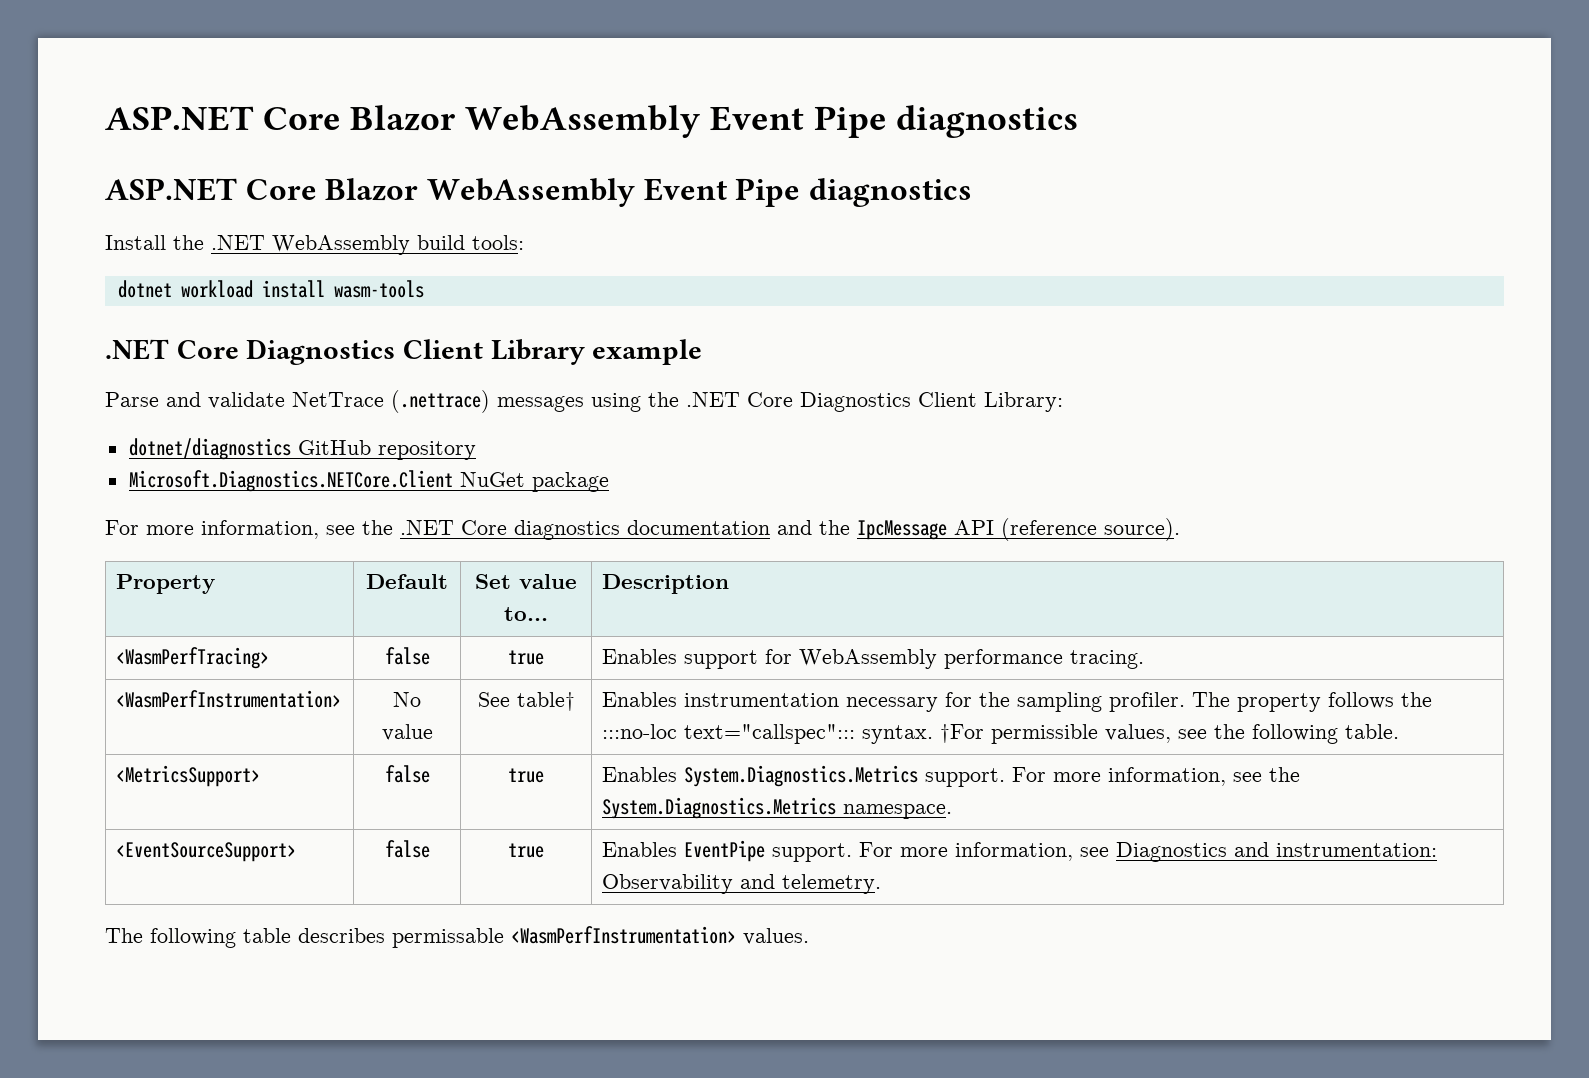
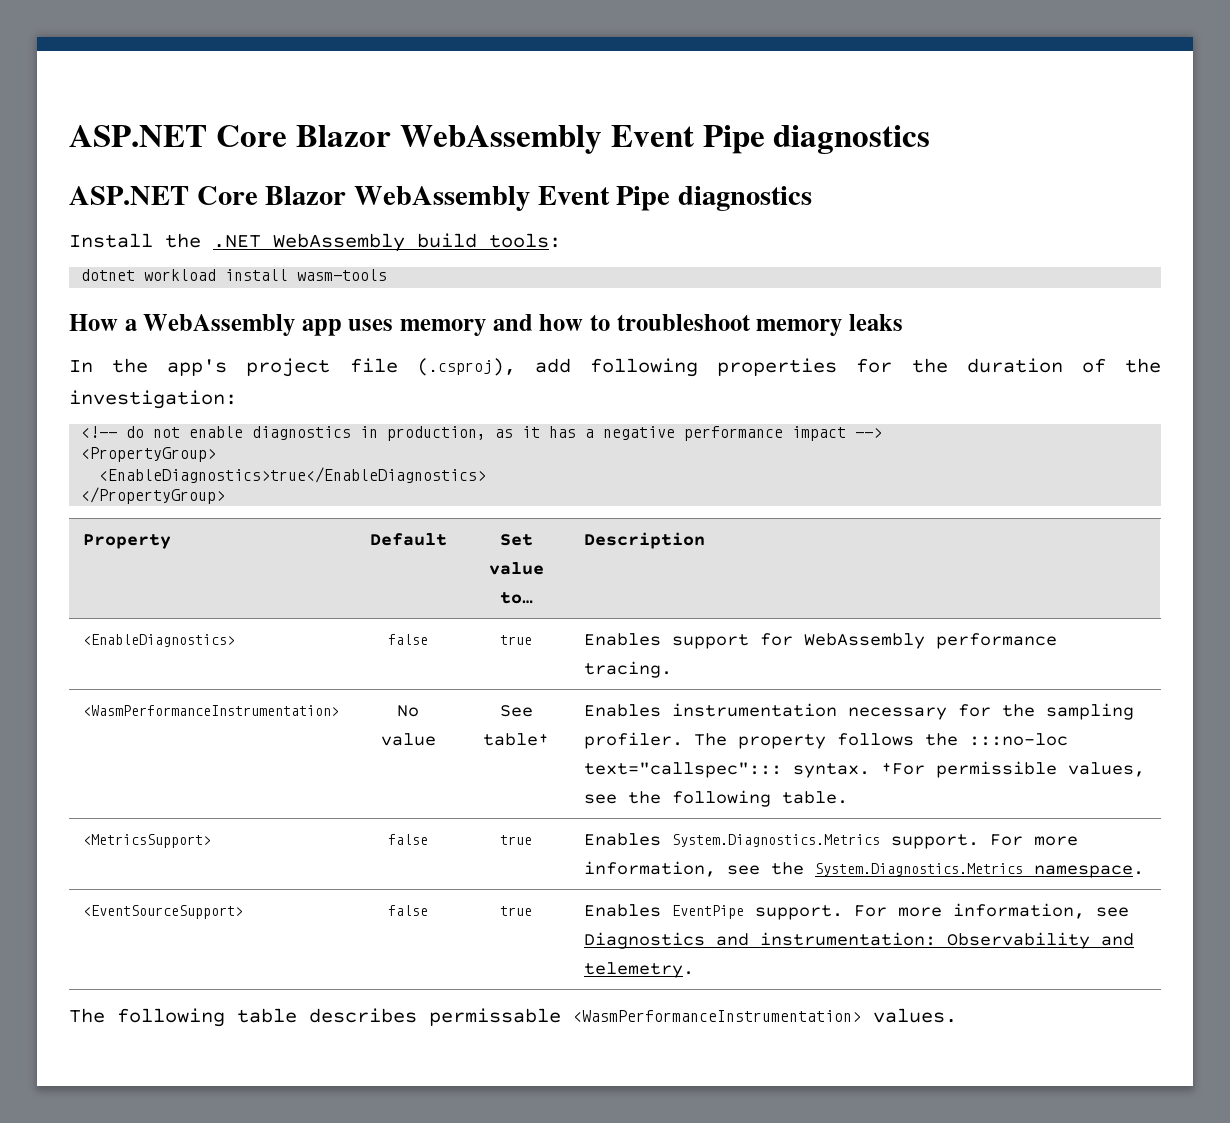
- .NET Core Diagnostics Client Library example
- Parse and validate NetTrace (.nettrace) messages using the .NET Core Diagnostics Client Library:
- dotnet/diagnostics GitHub repository
- Microsoft.Diagnostics.NETCore.Client NuGet package
- For more information, see the .NET Core diagnostics documentation and the IpcMessage API (reference source).
+ How a WebAssembly app uses memory and how to troubleshoot memory leaks
+ In the app's project file (.csproj), add following properties for the duration of the investigation:
+ <!-- do not enable diagnostics in production, as it has a negative performance impact -->
+ <PropertyGroup>
+ <EnableDiagnostics>true</EnableDiagnostics>
+ </PropertyGroup>
- <WasmPerfTracing> | false | true | Enables support for WebAssembly performance tracing.
+ <EnableDiagnostics> | false | true | Enables support for WebAssembly performance tracing.
- <WasmPerfInstrumentation> | No value | See table† | Enables instrumentation necessary for the sampling profiler. The property follows the :::no-loc text="callspec"::: syntax. †For permissible values, see the following table.
+ <WasmPerformanceInstrumentation> | No value | See table† | Enables instrumentation necessary for the sampling profiler. The property follows the :::no-loc text="callspec"::: syntax. †For permissible values, see the following table.
- The following table describes permissable <WasmPerfInstrumentation> values.
+ The following table describes permissable <WasmPerformanceInstrumentation> values.

